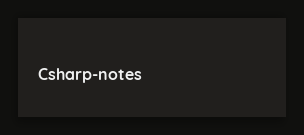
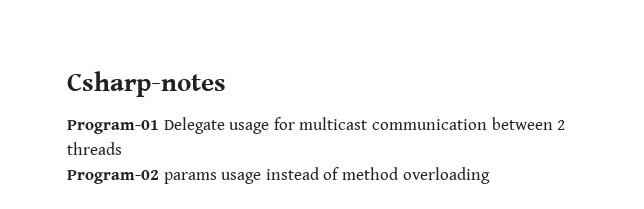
+ Program-01 Delegate usage for multicast communication between 2 threads
+ Program-02 params usage instead of method overloading

